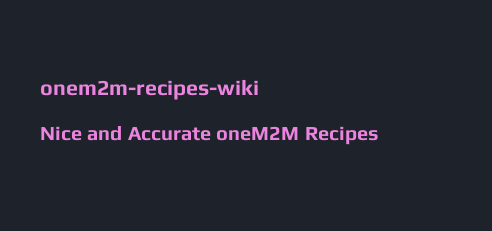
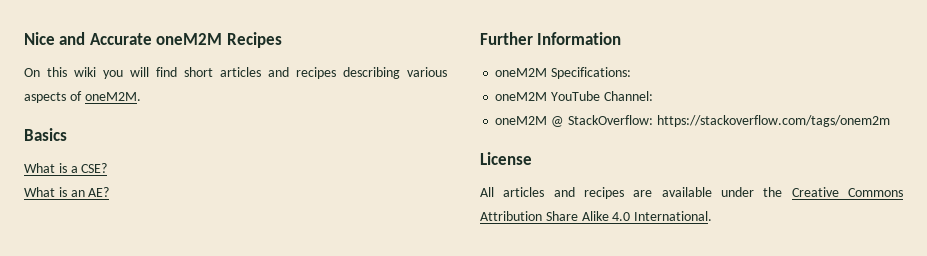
- onem2m-recipes-wiki
+ On this wiki you will find short articles and recipes describing various aspects of oneM2M.
+ Basics
+ What is a CSE?
+ What is an AE?
+ Further Information
+ oneM2M Specifications:
+ oneM2M YouTube Channel:
+ oneM2M @ StackOverflow: https://stackoverflow.com/tags/onem2m
+ License
+ All articles and recipes are available under the Creative Commons Attribution Share Alike 4.0 International.

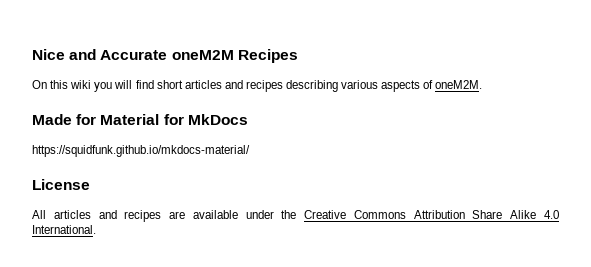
- Basics
- What is a CSE?
- What is an AE?
- Further Information
- oneM2M Specifications:
- oneM2M YouTube Channel:
- oneM2M @ StackOverflow: https://stackoverflow.com/tags/onem2m
+ Made for Material for MkDocs
+ https://squidfunk.github.io/mkdocs-material/

